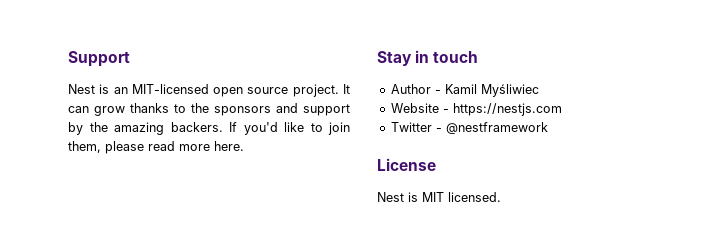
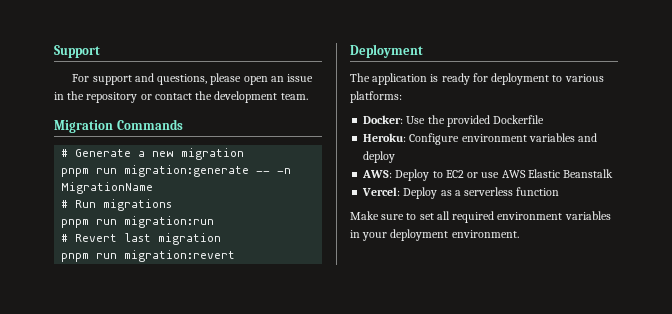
- Nest is an MIT-licensed open source project. It can grow thanks to the sponsors and support by the amazing backers. If you'd like to join them, please read more here.
- Stay in touch
- Author - Kamil Myśliwiec
- Website - https://nestjs.com
- Twitter - @nestframework
- License
- Nest is MIT licensed.
+ For support and questions, please open an issue in the repository or contact the development team.
+ Migration Commands
+ # Generate a new migration
+ pnpm run migration:generate -- -n MigrationName
+ # Run migrations
+ pnpm run migration:run
+ # Revert last migration
+ pnpm run migration:revert
+ Deployment
+ The application is ready for deployment to various platforms:
+ Docker: Use the provided Dockerfile
+ Heroku: Configure environment variables and deploy
+ AWS: Deploy to EC2 or use AWS Elastic Beanstalk
+ Vercel: Deploy as a serverless function
+ Make sure to set all required environment variables in your deployment environment.

